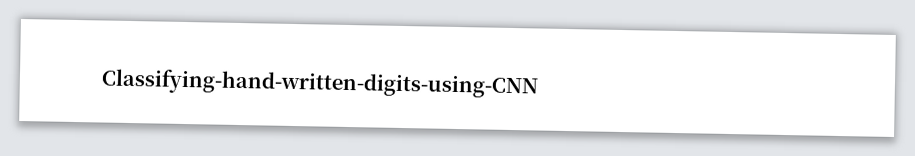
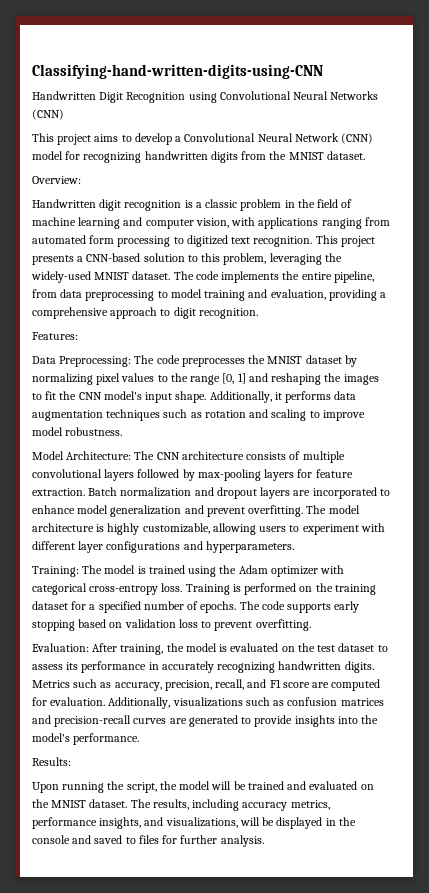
+ Handwritten Digit Recognition using Convolutional Neural Networks (CNN)
+ This project aims to develop a Convolutional Neural Network (CNN) model for recognizing handwritten digits from the MNIST dataset.
+ Overview:
+ Handwritten digit recognition is a classic problem in the field of machine learning and computer vision, with applications ranging from automated form processing to digitized text recognition. This project presents a CNN-based solution to this problem, leveraging the widely-used MNIST dataset. The code implements the entire pipeline, from data preprocessing to model training and evaluation, providing a comprehensive approach to digit recognition.
+ Features:
+ Data Preprocessing: The code preprocesses the MNIST dataset by normalizing pixel values to the range [0, 1] and reshaping the images to fit the CNN model's input shape. Additionally, it performs data augmentation techniques such as rotation and scaling to improve model robustness.
+ Model Architecture: The CNN architecture consists of multiple convolutional layers followed by max-pooling layers for feature extraction. Batch normalization and dropout layers are incorporated to enhance model generalization and prevent overfitting. The model architecture is highly customizable, allowing users to experiment with different layer configurations and hyperparameters.
+ Training: The model is trained using the Adam optimizer with categorical cross-entropy loss. Training is performed on the training dataset for a specified number of epochs. The code supports early stopping based on validation loss to prevent overfitting.
+ Evaluation: After training, the model is evaluated on the test dataset to assess its performance in accurately recognizing handwritten digits. Metrics such as accuracy, precision, recall, and F1 score are computed for evaluation. Additionally, visualizations such as confusion matrices and precision-recall curves are generated to provide insights into the model's performance.
+ Results:
+ Upon running the script, the model will be trained and evaluated on the MNIST dataset. The results, including accuracy metrics, performance insights, and visualizations, will be displayed in the console and saved to files for further analysis.

